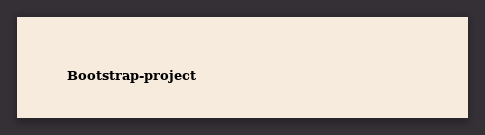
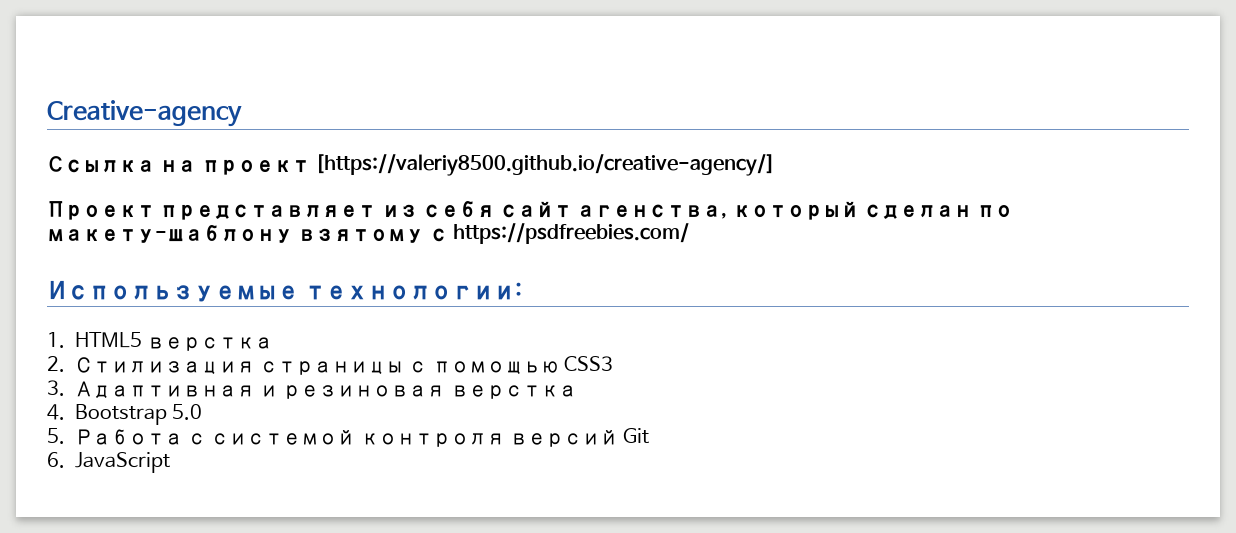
- Bootstrap-project
+ Creative-agency
+ Ссылка на проект [https://valeriy8500.github.io/creative-agency/]
+ Проект представляет из себя сайт агенства, который сделан по макету-шаблону взятому с https://psdfreebies.com/
+ Используемые технологии:
+ 1. HTML5 верстка
+ 2. Стилизация страницы с помощью CSS3
+ 3. Адаптивная и резиновая верстка
+ 4. Bootstrap 5.0
+ 5. Работа с системой контроля версий Git
+ 6. JavaScript

